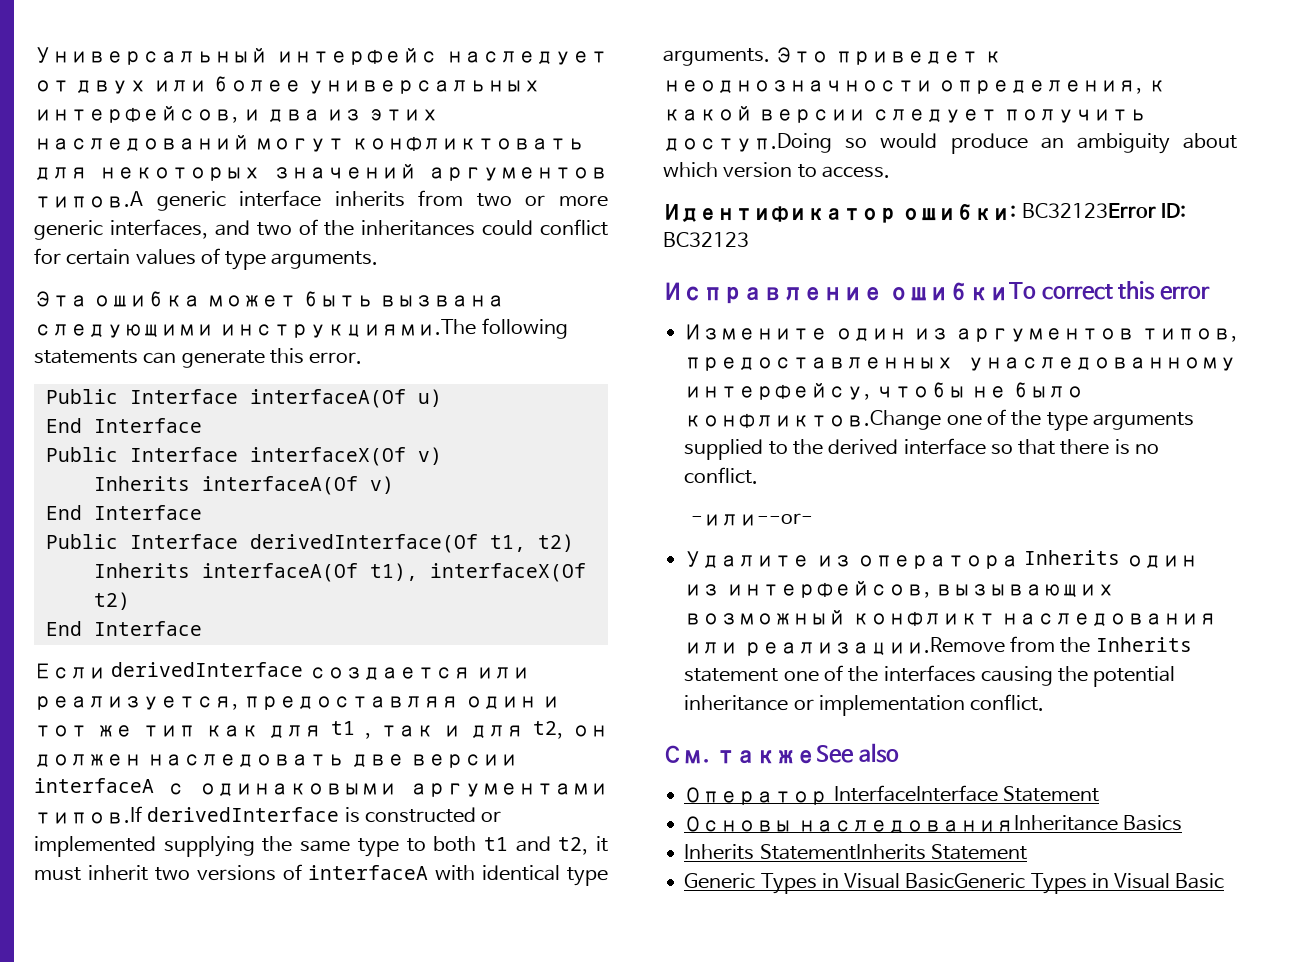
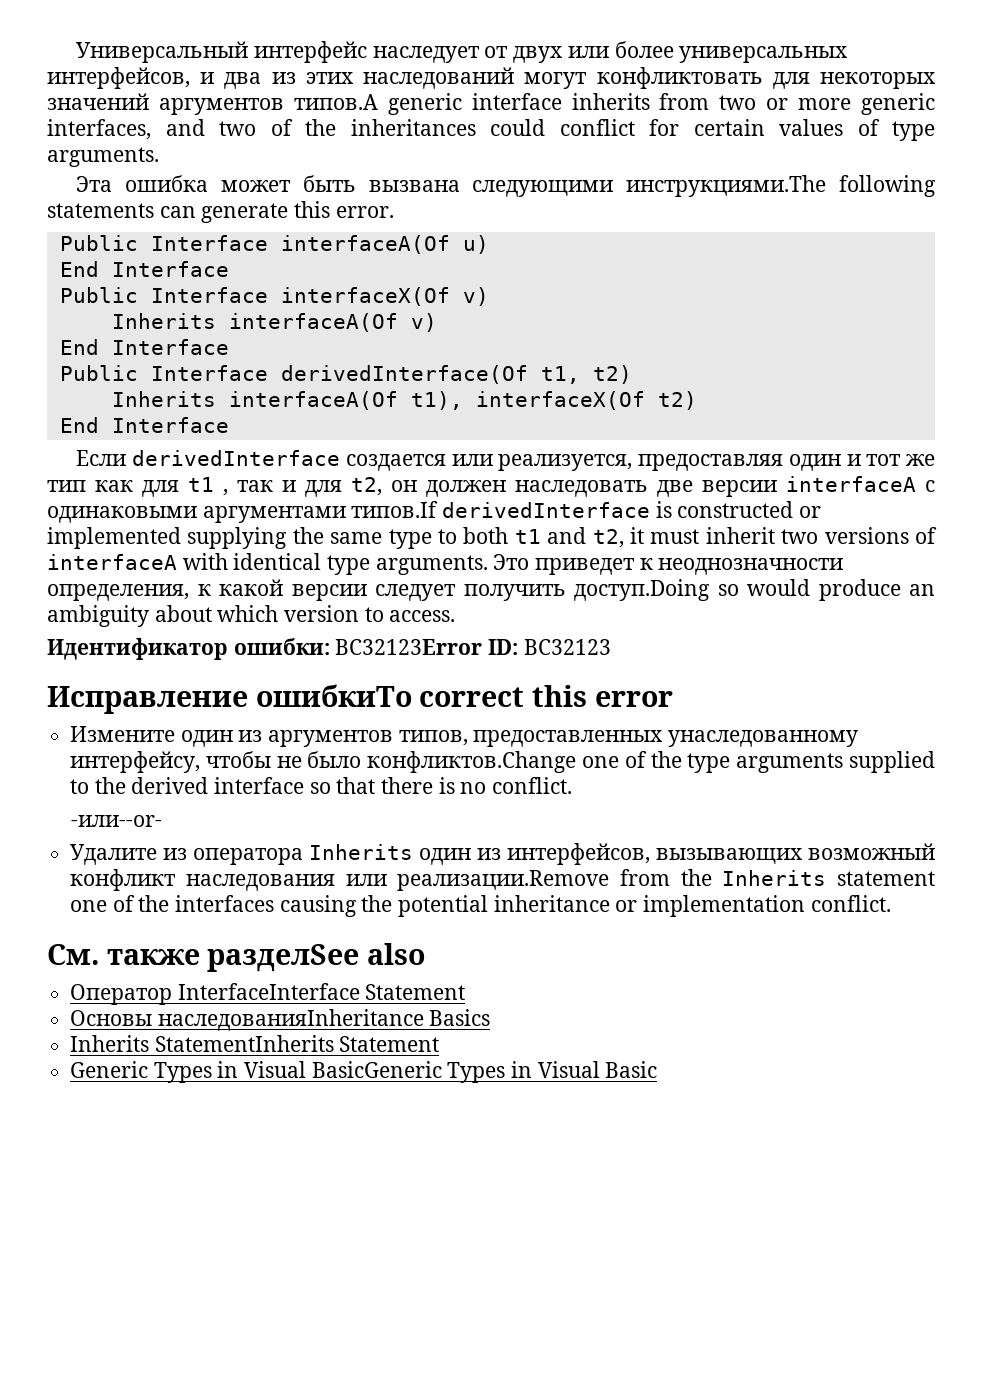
- См. такжеSee also
+ См. также разделSee also

